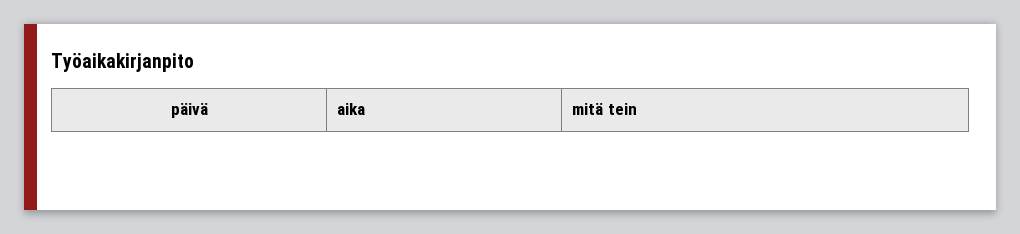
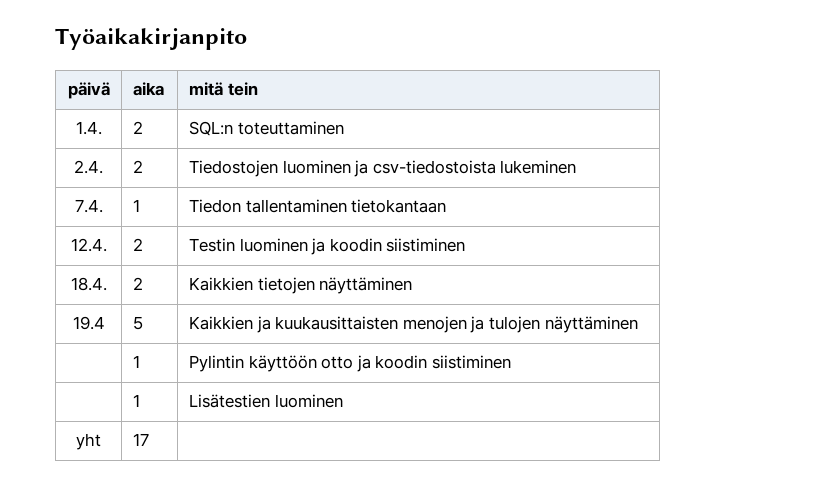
+ 1.4. | 2 | SQL:n toteuttaminen
+ 2.4. | 2 | Tiedostojen luominen ja csv-tiedostoista lukeminen
+ 7.4. | 1 | Tiedon tallentaminen tietokantaan
+ 12.4. | 2 | Testin luominen ja koodin siistiminen
+ 18.4. | 2 | Kaikkien tietojen näyttäminen
+ 19.4 | 5 | Kaikkien ja kuukausittaisten menojen ja tulojen näyttäminen
+ | 1 | Pylintin käyttöön otto ja koodin siistiminen
+ | 1 | Lisätestien luominen
+ yht | 17 |

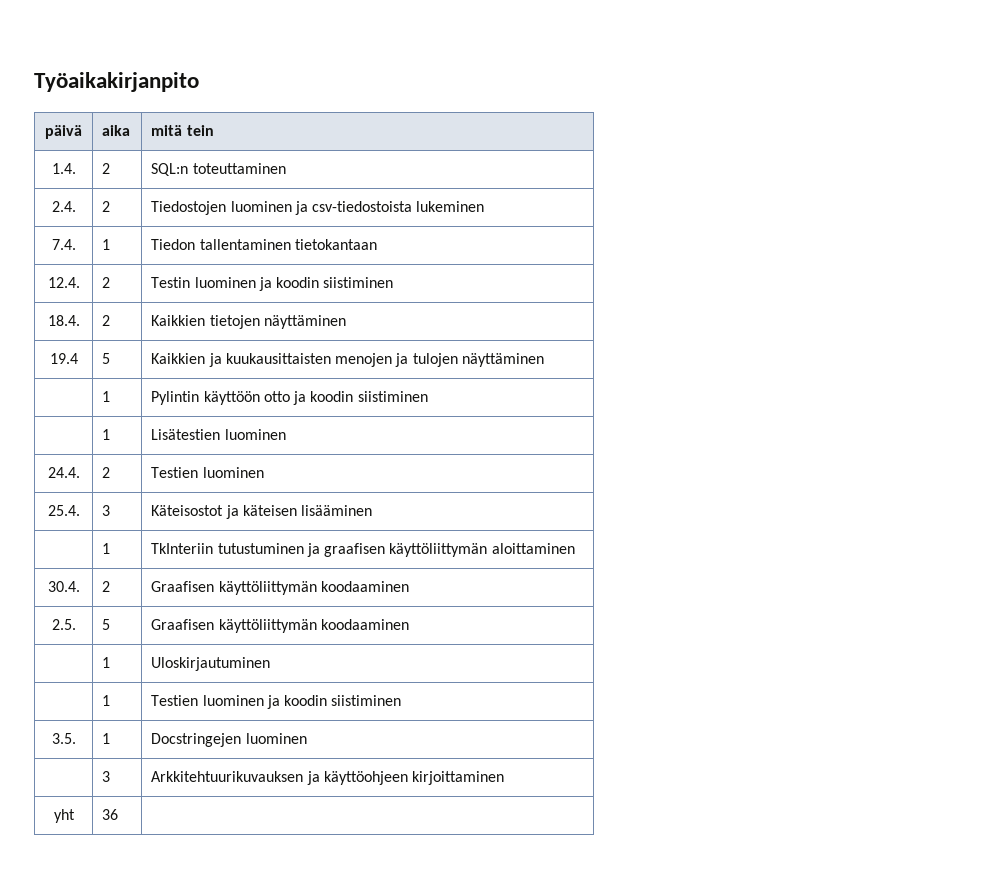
+ 24.4. | 2 | Testien luominen
+ 25.4. | 3 | Käteisostot ja käteisen lisääminen
+ | 1 | TkInteriin tutustuminen ja graafisen käyttöliittymän aloittaminen
+ 30.4. | 2 | Graafisen käyttöliittymän koodaaminen
+ 2.5. | 5 | Graafisen käyttöliittymän koodaaminen
+ | 1 | Uloskirjautuminen
+ | 1 | Testien luominen ja koodin siistiminen
+ 3.5. | 1 | Docstringejen luominen
+ | 3 | Arkkitehtuurikuvauksen ja käyttöohjeen kirjoittaminen
- yht | 17 |
+ yht | 36 |

